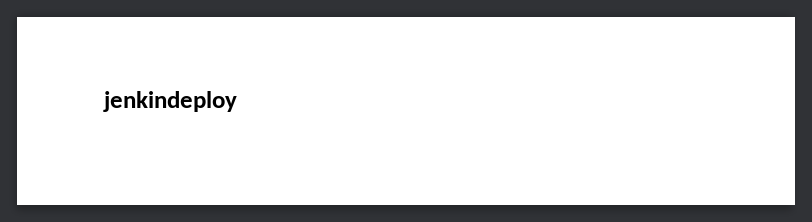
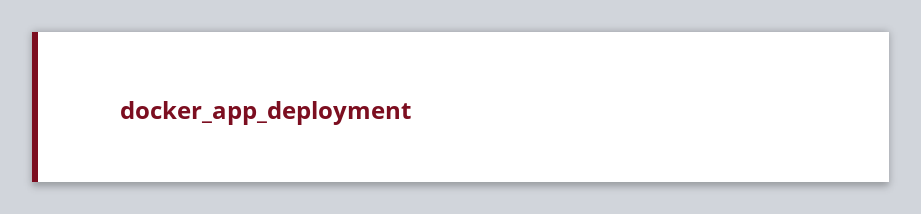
- jenkindeploy
+ docker_app_deployment

